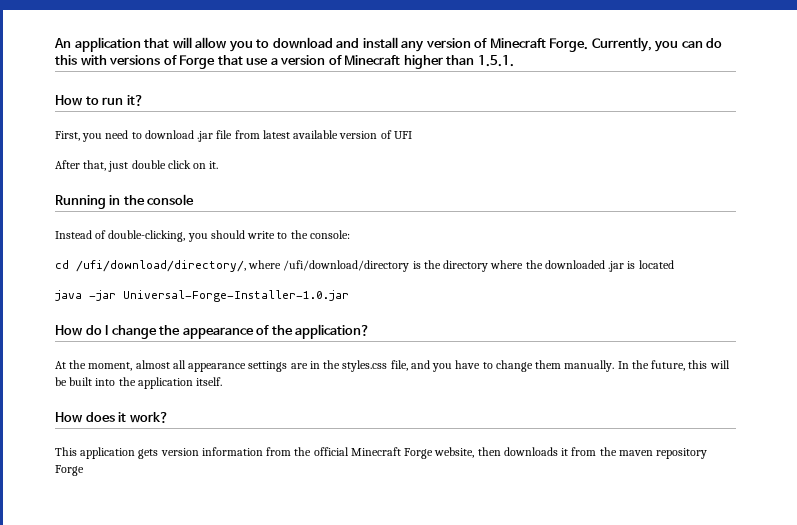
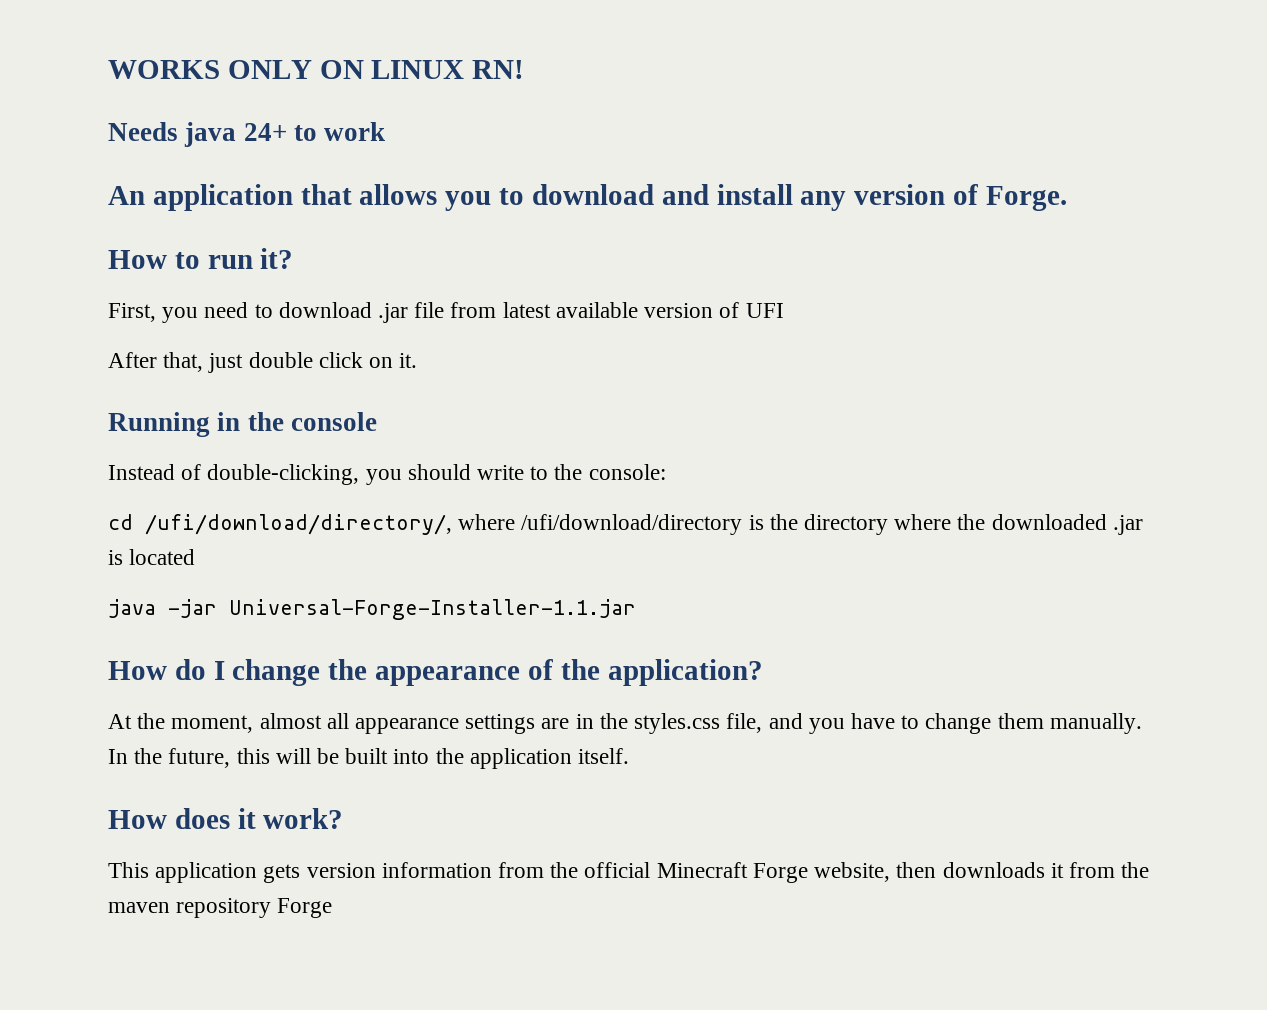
+ WORKS ONLY ON LINUX RN!
+ Needs java 24+ to work
- An application that will allow you to download and install any version of Minecraft Forge. Currently, you can do this with versions of Forge that use a version of Minecraft higher than 1.5.1.
+ An application that allows you to download and install any version of Forge.
- java -jar Universal-Forge-Installer-1.0.jar
+ java -jar Universal-Forge-Installer-1.1.jar

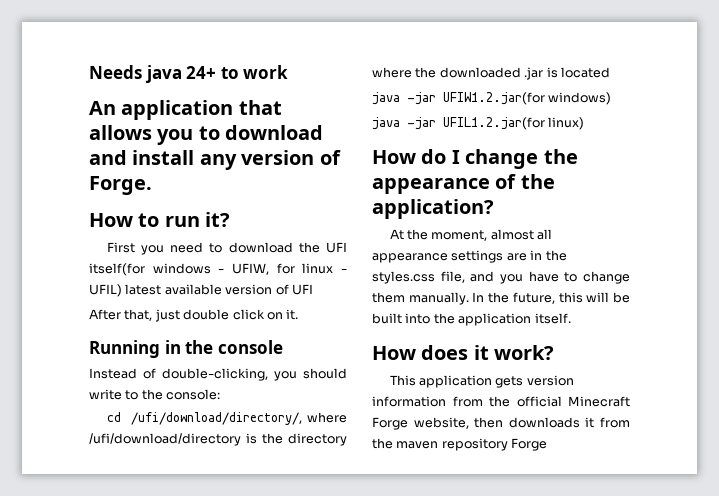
- WORKS ONLY ON LINUX RN!
- First, you need to download .jar file from latest available version of UFI
+ First you need to download the UFI itself(for windows - UFIW, for linux - UFIL) latest available version of UFI
- java -jar Universal-Forge-Installer-1.1.jar
+ java -jar UFIW1.2.jar(for windows)
+ java -jar UFIL1.2.jar(for linux)

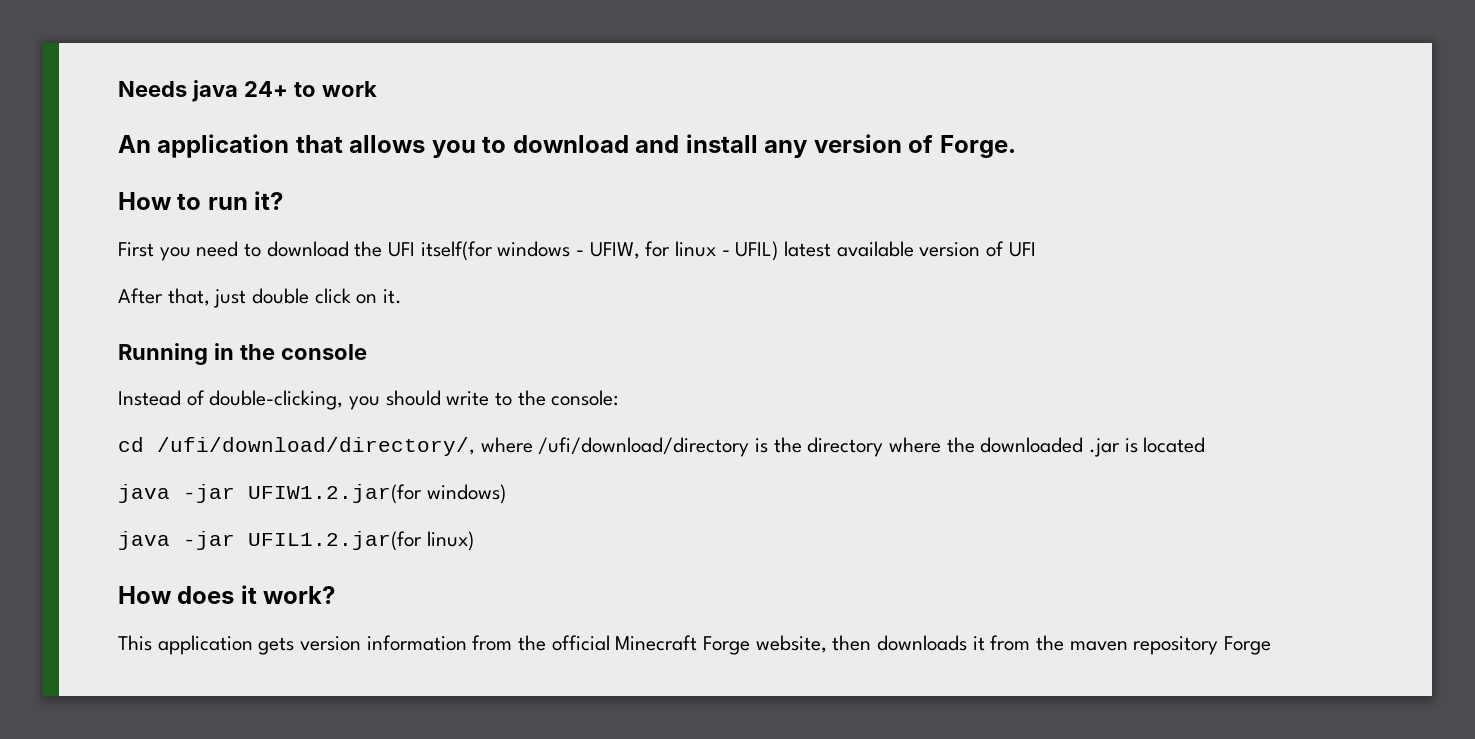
- How do I change the appearance of the application?
- At the moment, almost all appearance settings are in the styles.css file, and you have to change them manually. In the future, this will be built into the application itself.

